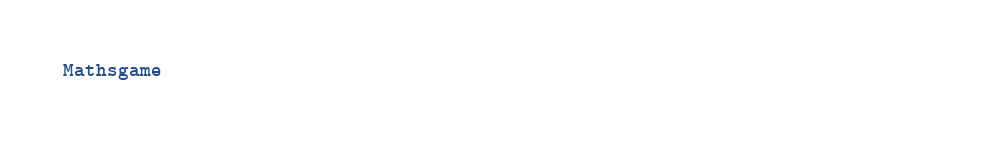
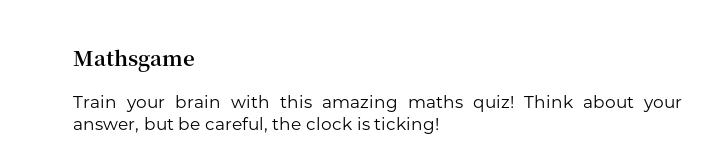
+ Train your brain with this amazing maths quiz! Think about your answer, but be careful, the clock is ticking!

